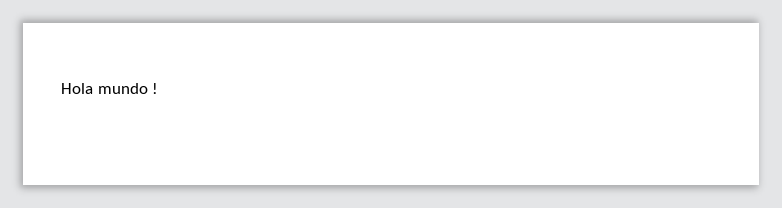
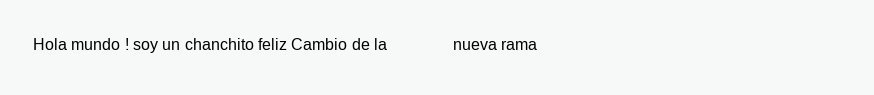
- Hola mundo !
+ Hola mundo ! soy un chanchito feliz Cambio de la nueva rama

